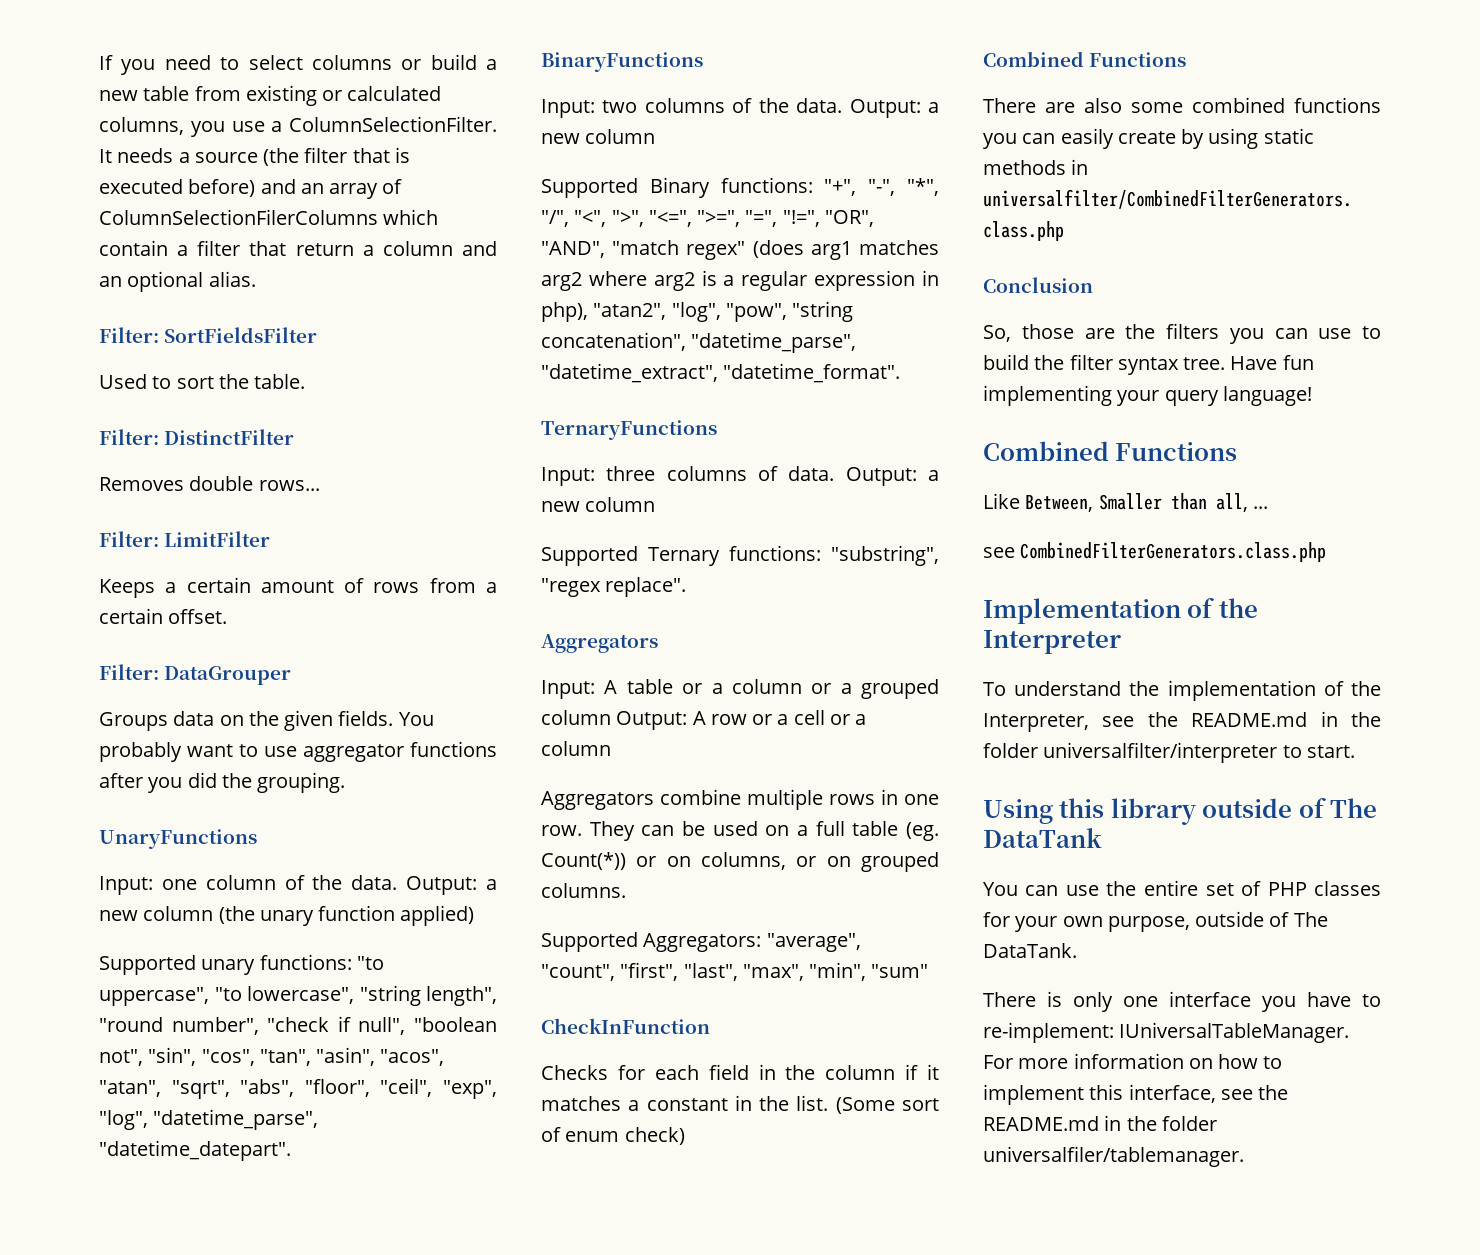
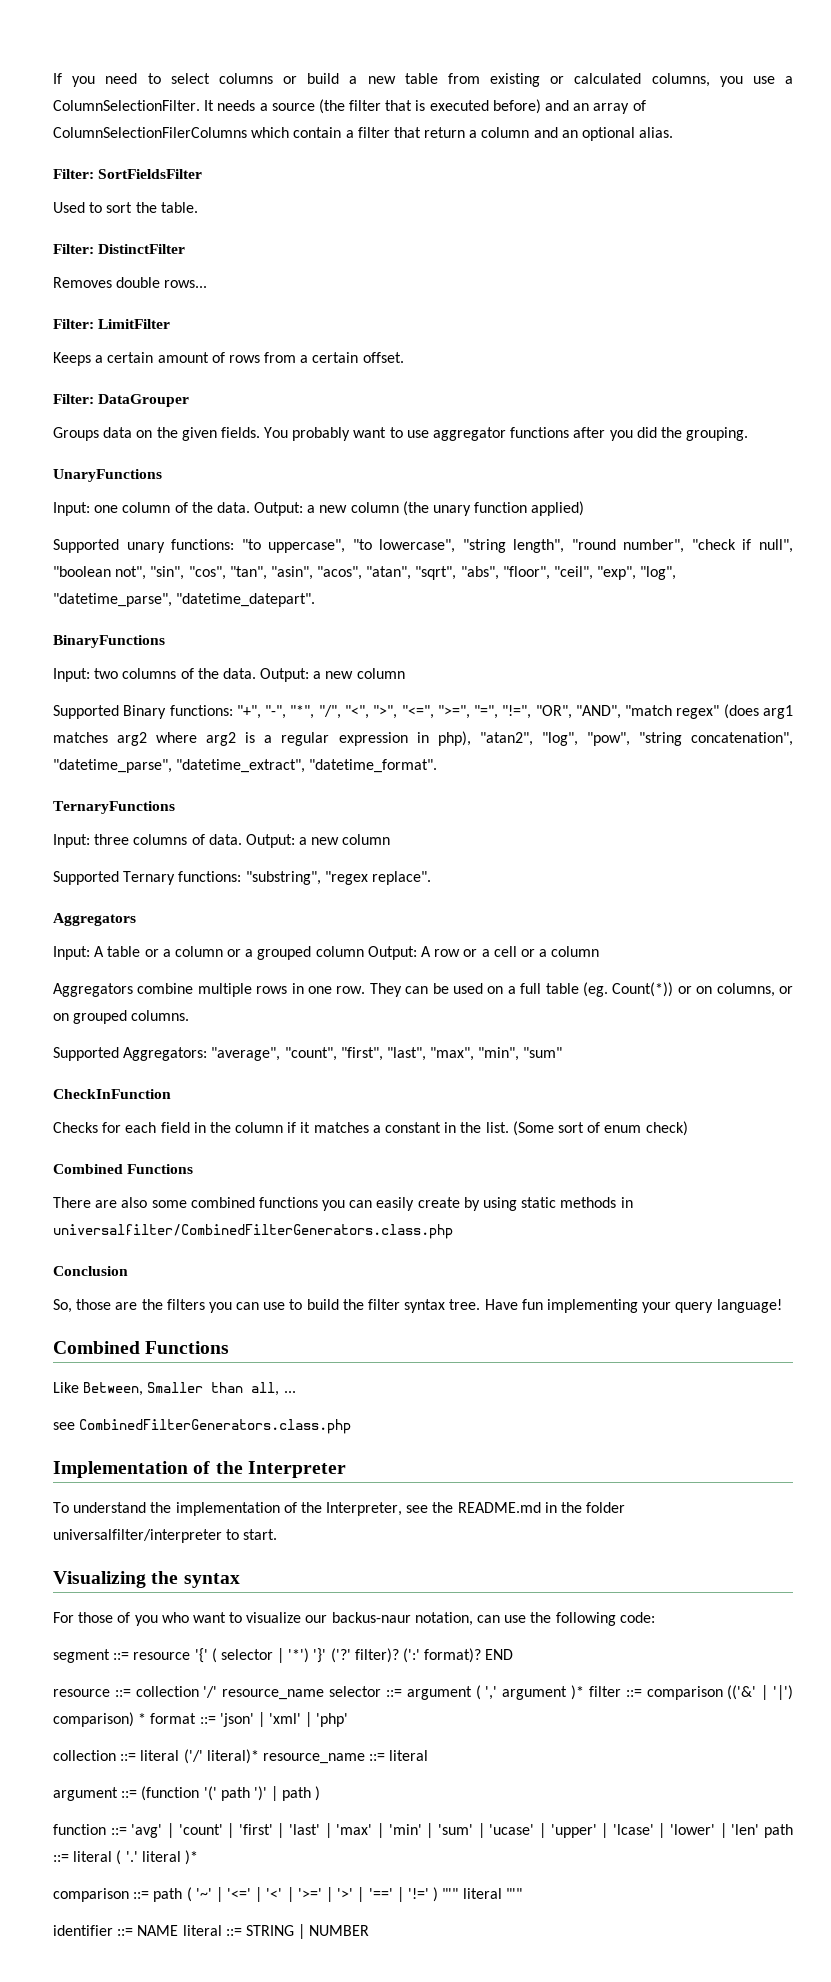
- Using this library outside of The DataTank
- You can use the entire set of PHP classes for your own purpose, outside of The DataTank.
- There is only one interface you have to re-implement: IUniversalTableManager. For more information on how to implement this interface, see the README.md in the folder universalfiler/tablemanager.
+ Visualizing the syntax
+ For those of you who want to visualize our backus-naur notation, can use the following code:
+ segment ::= resource '{' ( selector | '*') '}' ('?' filter)? (':' format)? END
+ resource ::= collection '/' resource_name selector ::= argument ( ',' argument )* filter ::= comparison (('&' | '|') comparison) * format ::= 'json' | 'xml' | 'php'
+ collection ::= literal ('/' literal)* resource_name ::= literal
+ argument ::= (function '(' path ')' | path )
+ function ::= 'avg' | 'count' | 'first' | 'last' | 'max' | 'min' | 'sum' | 'ucase' | 'upper' | 'lcase' | 'lower' | 'len' path ::= literal ( '.' literal )*
+ comparison ::= path ( '~' | '<=' | '<' | '>=' | '>' | '==' | '!=' ) "'" literal "'"
+ identifier ::= NAME literal ::= STRING | NUMBER

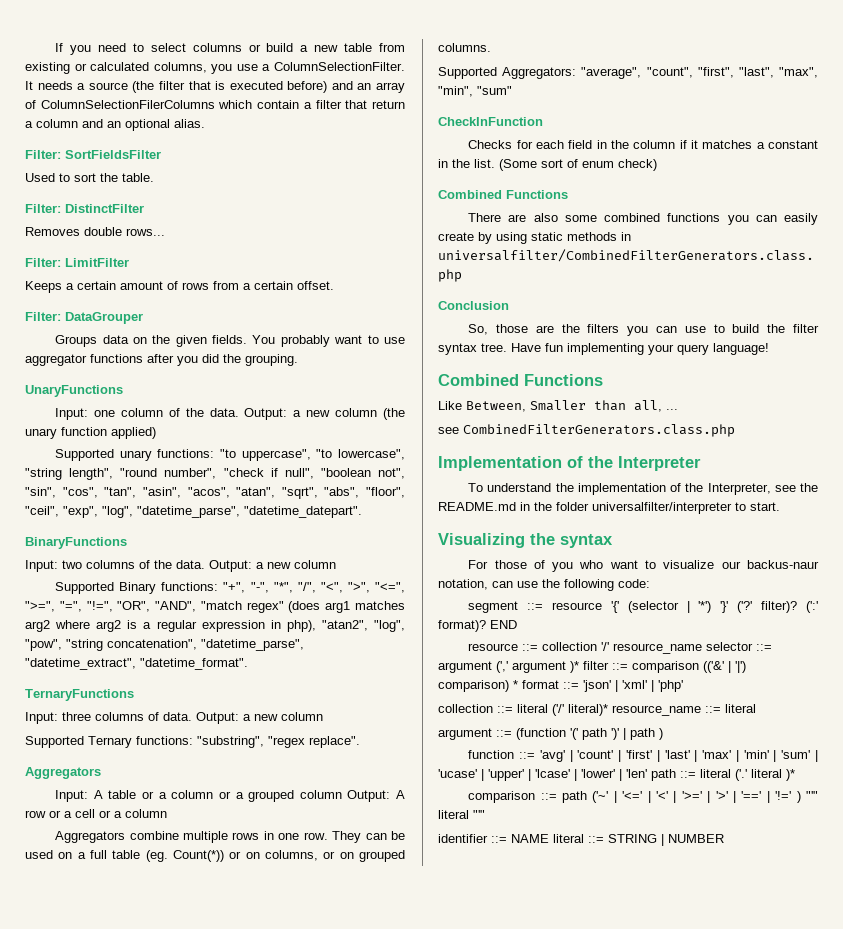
- segment ::= resource '{' ( selector | '*') '}' ('?' filter)?
+ segment ::= resource '{' (selector | '*') '}' ('?' filter)?
- resource ::= collection '/' resource_name selector ::= argument ( ',' argument )* filter ::= comparison (('&' | '|') comparison) * format ::= 'json' | 'xml' | 'php'
+ resource ::= collection '/' resource_name selector ::= argument (',' argument )* filter ::= comparison (('&' | '|') comparison) * format ::= 'json' | 'xml' | 'php'
- function ::= 'avg' | 'count' | 'first' | 'last' | 'max' | 'min' | 'sum' | 'ucase' | 'upper' | 'lcase' | 'lower' | 'len' path ::= literal ( '.' literal )*
+ function ::= 'avg' | 'count' | 'first' | 'last' | 'max' | 'min' | 'sum' | 'ucase' | 'upper' | 'lcase' | 'lower' | 'len' path ::= literal ('.' literal )*
- comparison ::= path ( '~' | '<=' | '<' | '>=' | '>' | '==' | '!=' ) "'" literal "'"
+ comparison ::= path ('~' | '<=' | '<' | '>=' | '>' | '==' | '!=' ) "'" literal "'"

